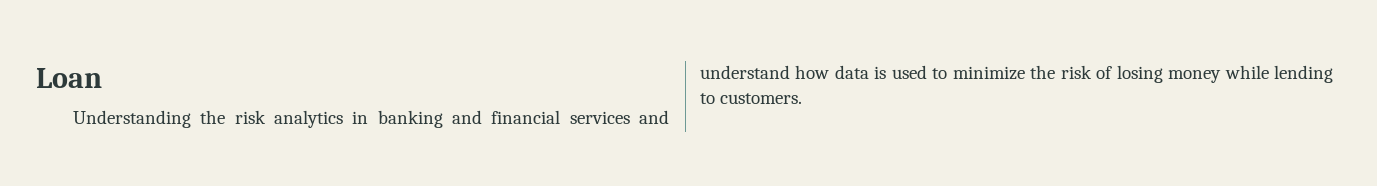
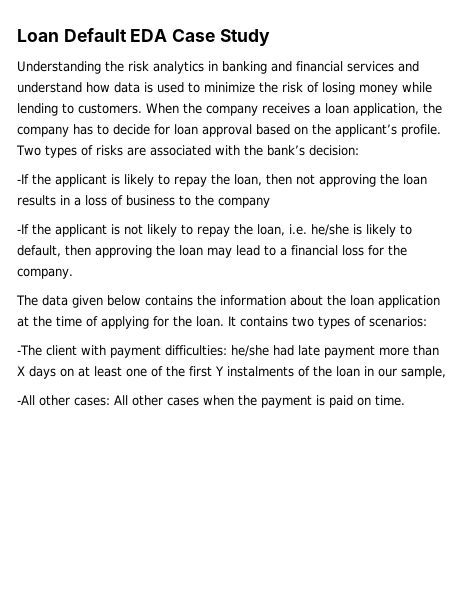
- Loan
+ Loan Default EDA Case Study
+ When the company receives a loan application, the company has to decide for loan approval based on the applicant’s profile. Two types of risks are associated with the bank’s decision:
+ -If the applicant is likely to repay the loan, then not approving the loan results in a loss of business to the company
+ -If the applicant is not likely to repay the loan, i.e. he/she is likely to default, then approving the loan may lead to a financial loss for the company.
+ The data given below contains the information about the loan application at the time of applying for the loan. It contains two types of scenarios:
+ -The client with payment difficulties: he/she had late payment more than X days on at least one of the first Y instalments of the loan in our sample,
+ -All other cases: All other cases when the payment is paid on time.

